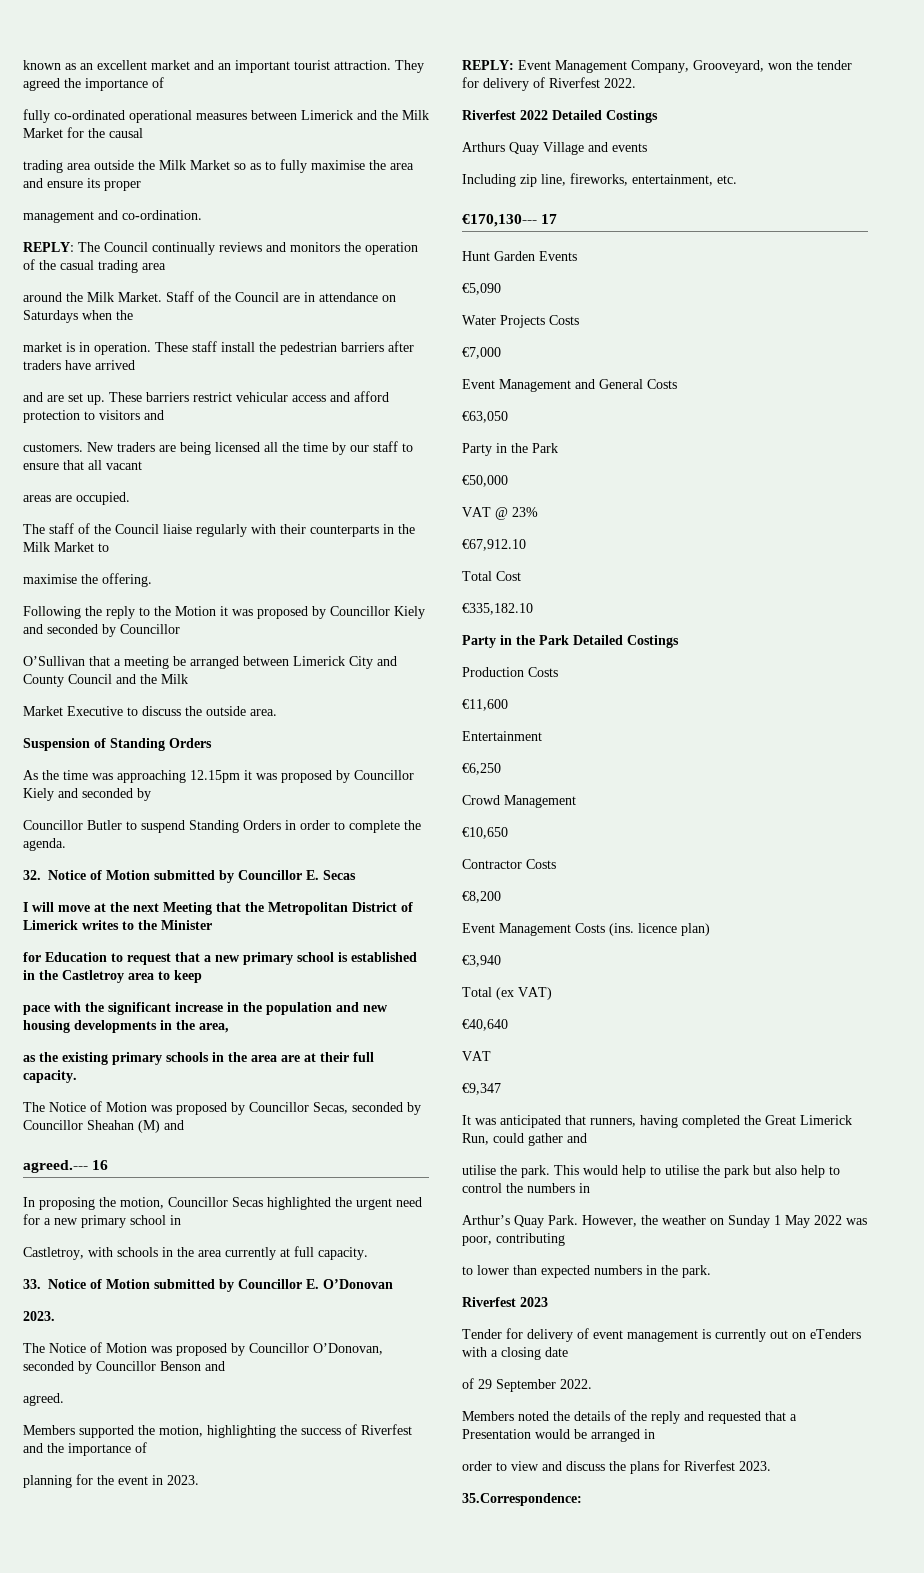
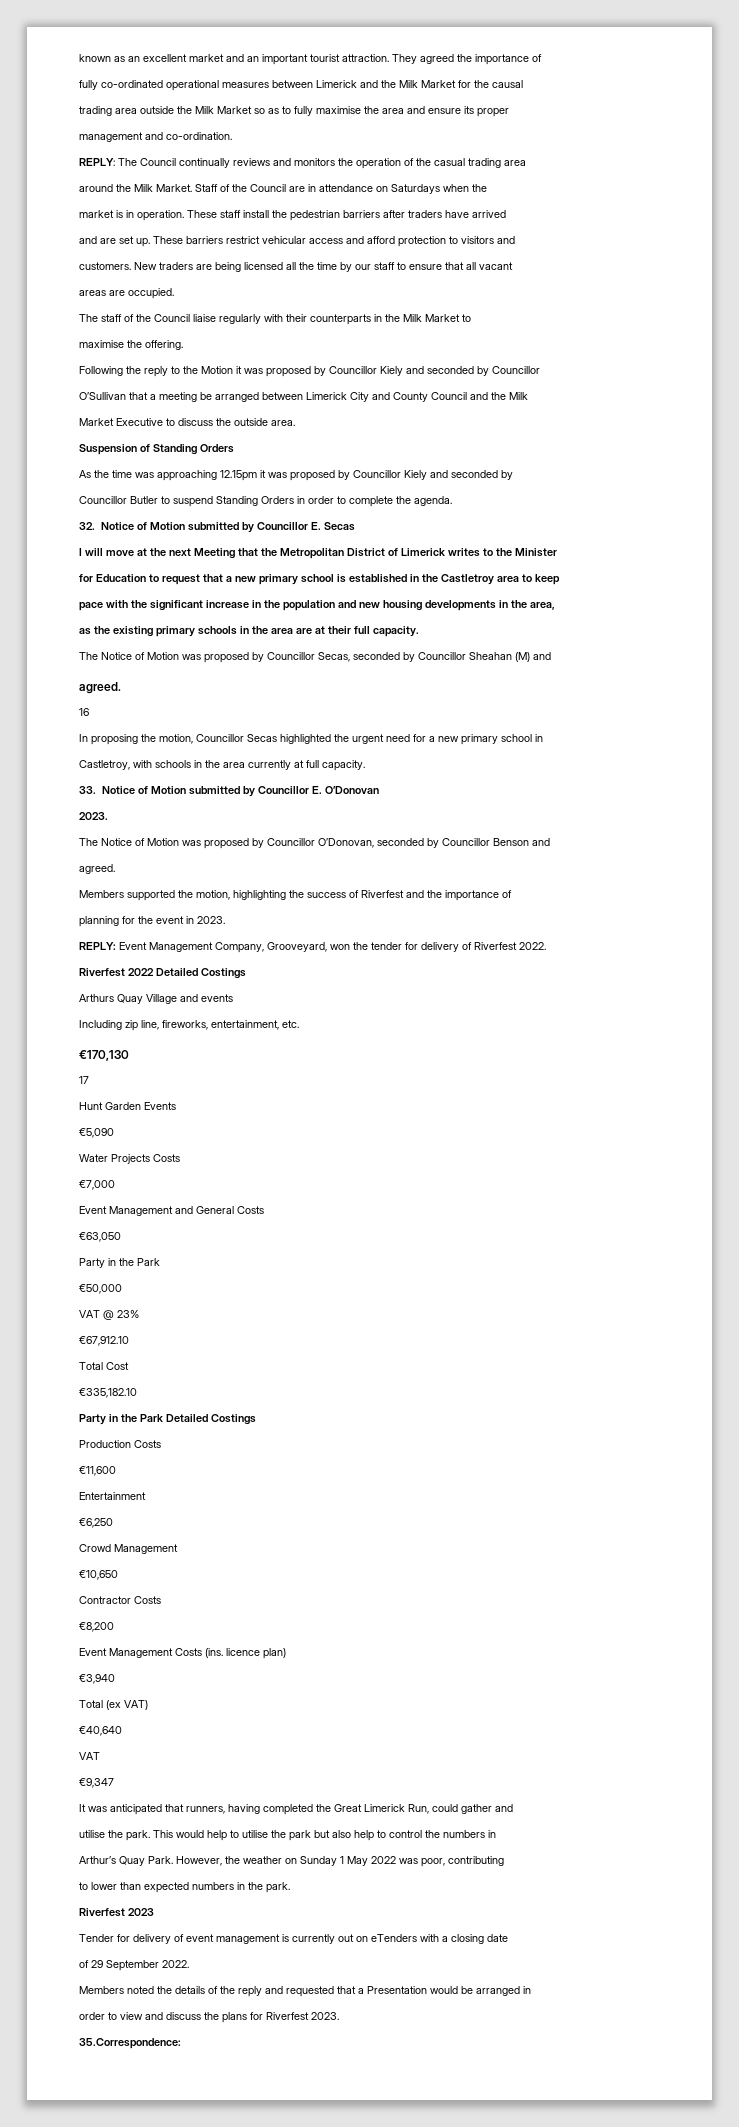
  The Notice of Motion was proposed by Councillor Secas, seconded by Councillor Sheahan (M) and
- agreed.--- 16
+ agreed.
+ 16
- €170,130--- 17
+ €170,130
+ 17

